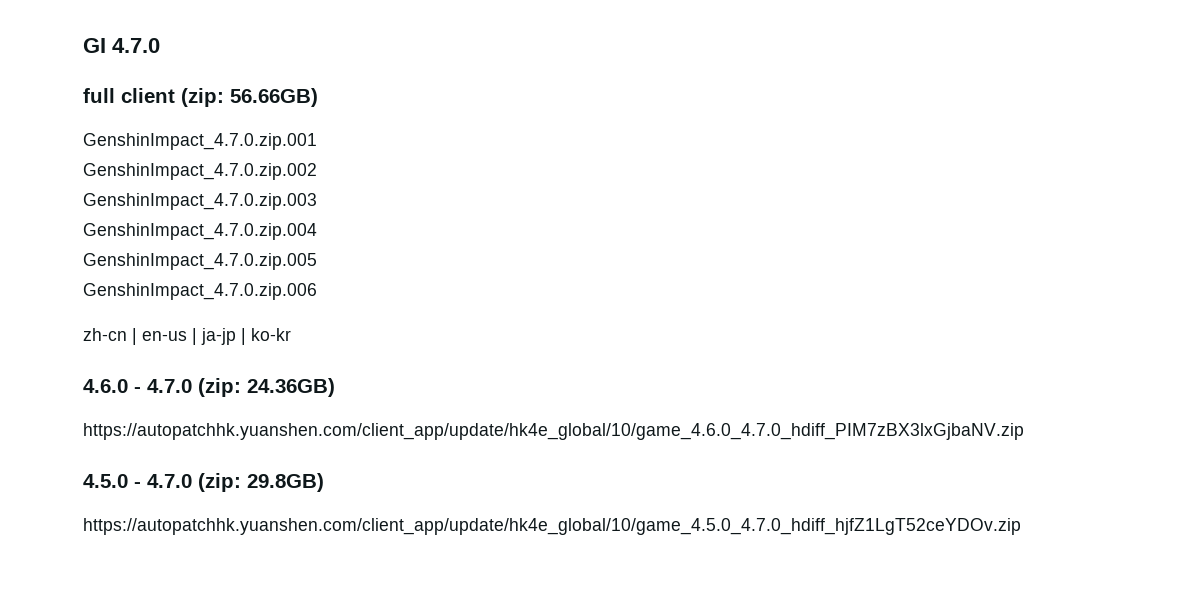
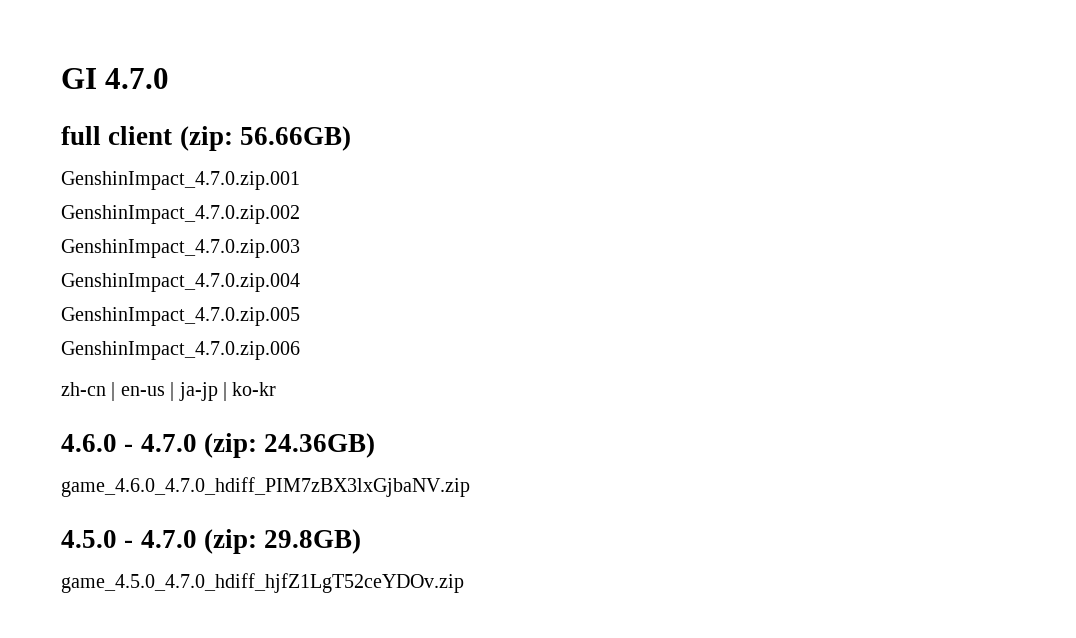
- https://autopatchhk.yuanshen.com/client_app/update/hk4e_global/10/game_4.6.0_4.7.0_hdiff_PIM7zBX3lxGjbaNV.zip
+ game_4.6.0_4.7.0_hdiff_PIM7zBX3lxGjbaNV.zip
- https://autopatchhk.yuanshen.com/client_app/update/hk4e_global/10/game_4.5.0_4.7.0_hdiff_hjfZ1LgT52ceYDOv.zip
+ game_4.5.0_4.7.0_hdiff_hjfZ1LgT52ceYDOv.zip

